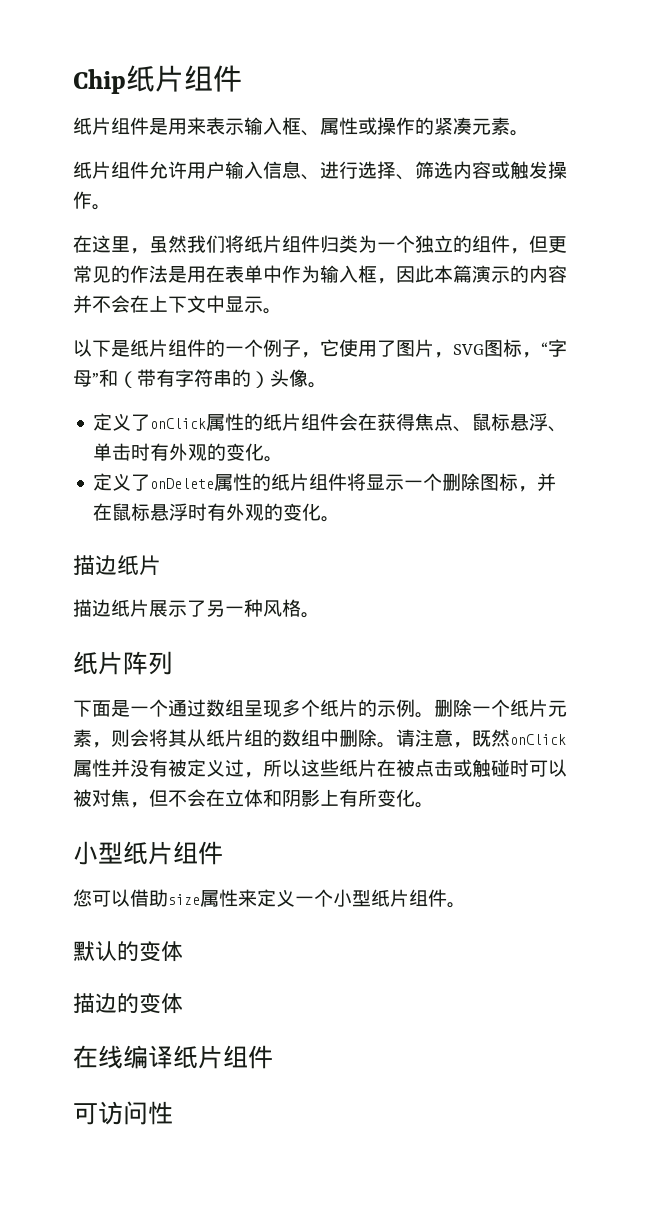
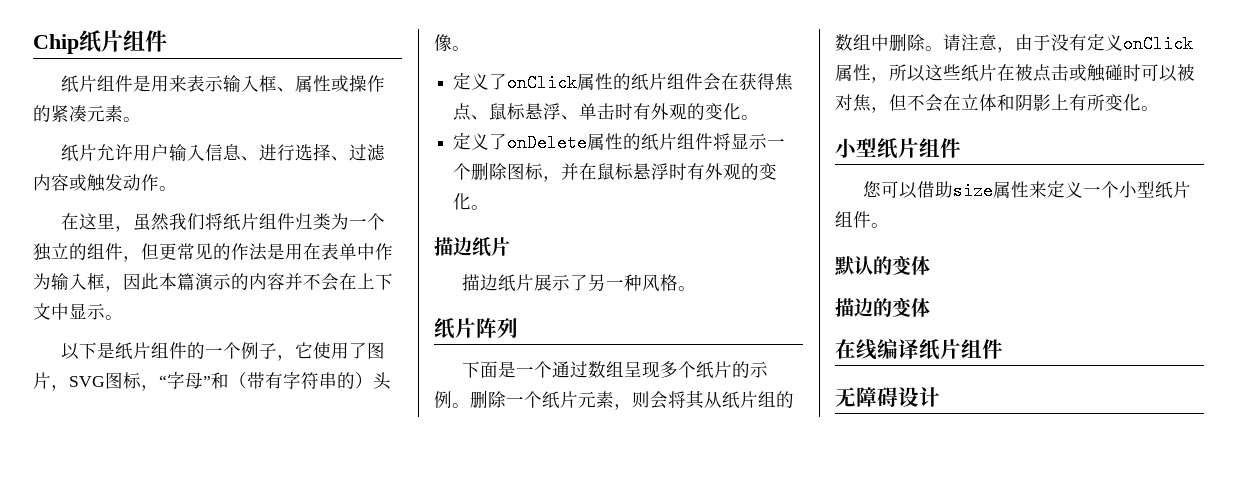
- 纸片组件允许用户输入信息、进行选择、筛选内容或触发操作。
+ 纸片允许用户输入信息、进行选择、过滤内容或触发动作。
- 请注意，既然onClick属性并没有被定义过，所以这些纸片在被点击或触碰时可以被对焦，但不会在立体和阴影上有所变化。
+ 请注意，由于没有定义onClick属性，所以这些纸片在被点击或触碰时可以被对焦，但不会在立体和阴影上有所变化。
- 可访问性
+ 无障碍设计

